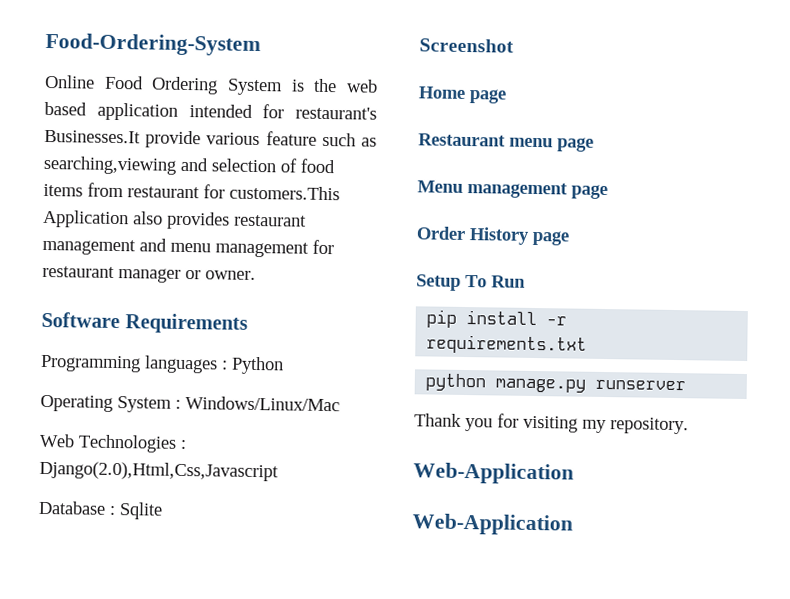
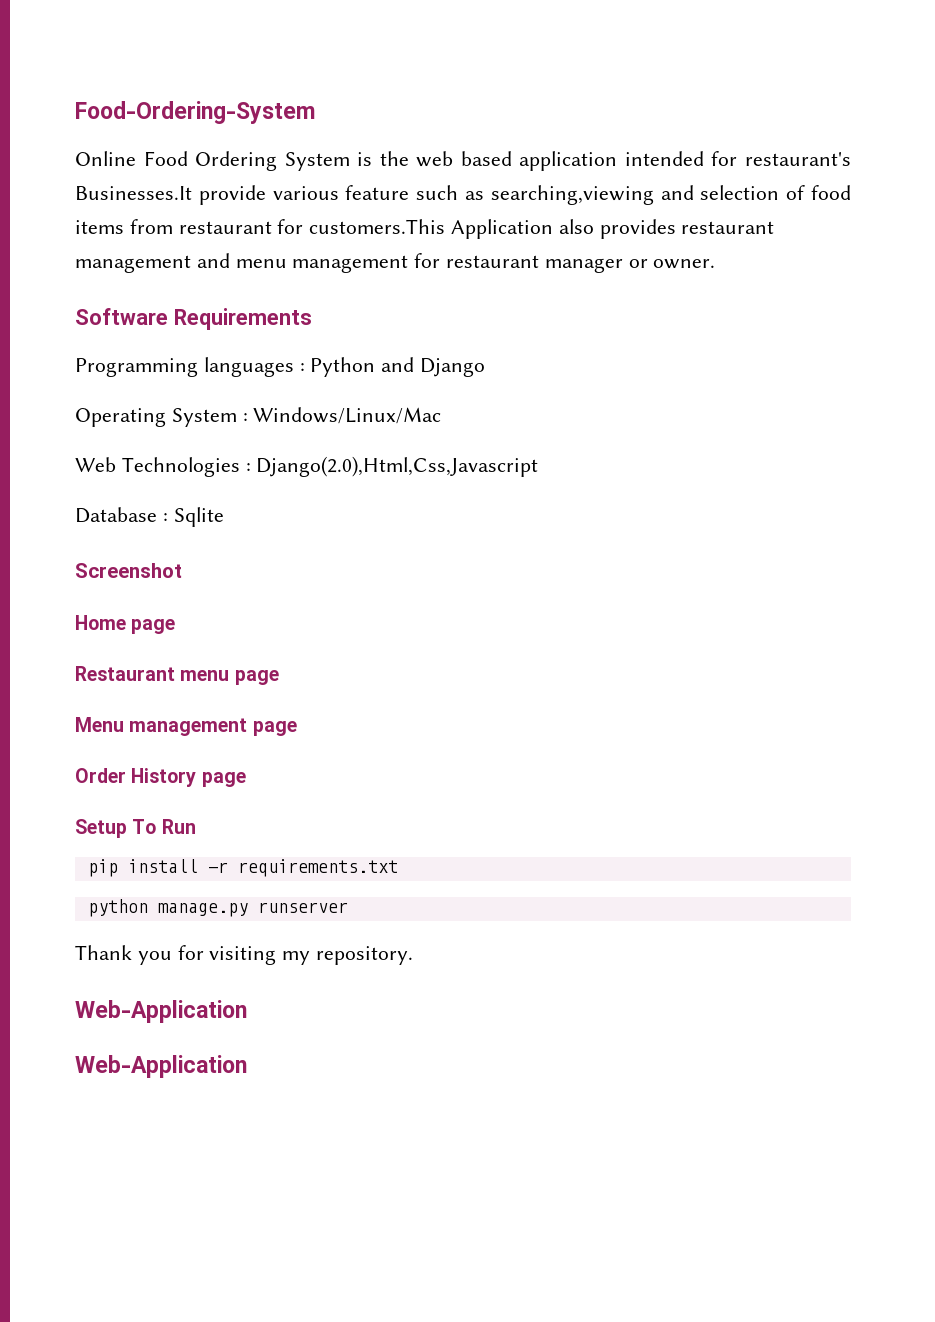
- Programming languages : Python
+ Programming languages : Python and Django

